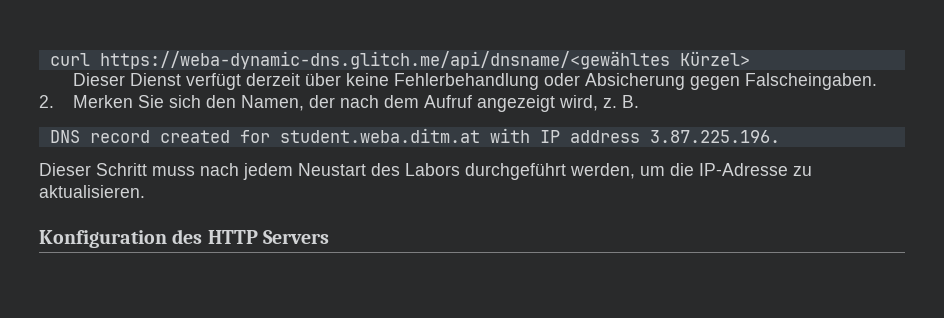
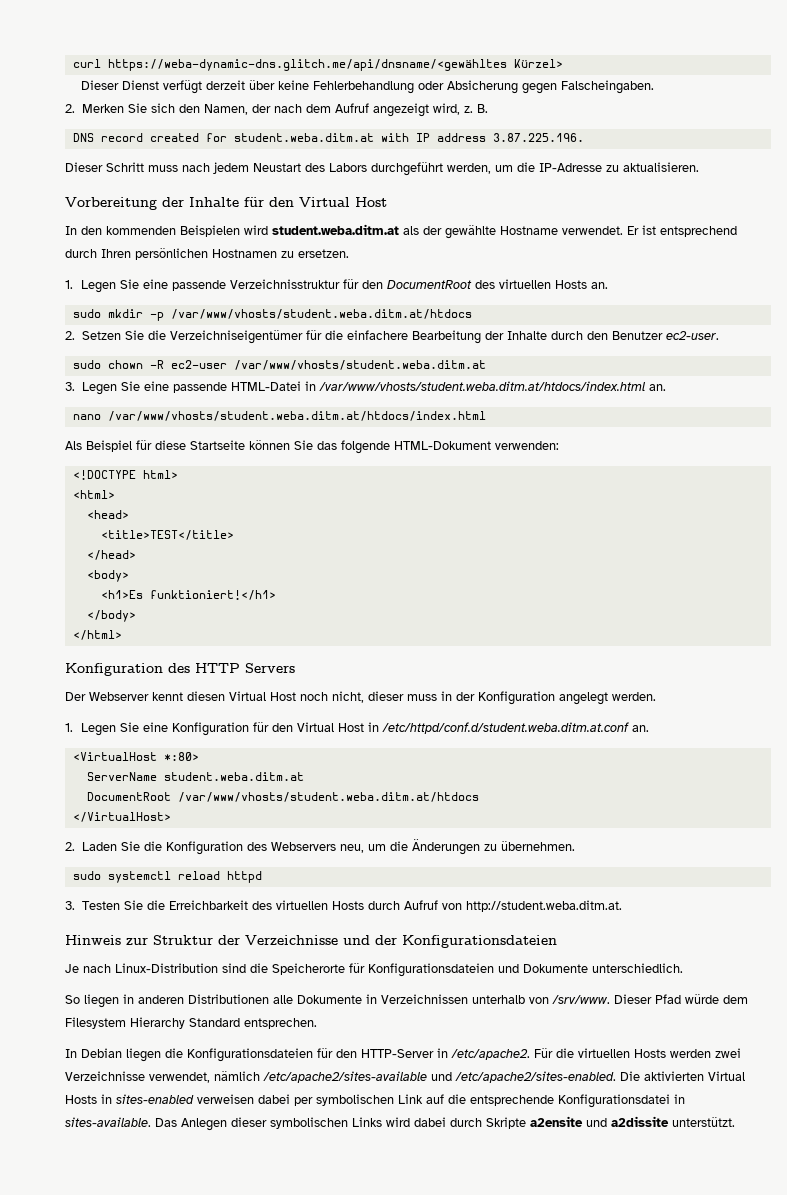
+ Vorbereitung der Inhalte für den Virtual Host
+ In den kommenden Beispielen wird student.weba.ditm.at als der gewählte Hostname verwendet. Er ist entsprechend durch Ihren persönlichen Hostnamen zu ersetzen.
+ 1. Legen Sie eine passende Verzeichnisstruktur für den DocumentRoot des virtuellen Hosts an.
+ sudo mkdir -p /var/www/vhosts/student.weba.ditm.at/htdocs
+ 2. Setzen Sie die Verzeichniseigentümer für die einfachere Bearbeitung der Inhalte durch den Benutzer ec2-user.
+ sudo chown -R ec2-user /var/www/vhosts/student.weba.ditm.at
+ 3. Legen Sie eine passende HTML-Datei in /var/www/vhosts/student.weba.ditm.at/htdocs/index.html an.
+ nano /var/www/vhosts/student.weba.ditm.at/htdocs/index.html
+ Als Beispiel für diese Startseite können Sie das folgende HTML-Dokument verwenden:
+ <!DOCTYPE html>
+ <html>
+ <head>
+ <title>TEST</title>
+ </head>
+ <body>
+ <h1>Es funktioniert!</h1>
+ </body>
+ </html>
  Konfiguration des HTTP Servers
+ Der Webserver kennt diesen Virtual Host noch nicht, dieser muss in der Konfiguration angelegt werden.
+ 1. Legen Sie eine Konfiguration für den Virtual Host in /etc/httpd/conf.d/student.weba.ditm.at.conf an.
+ <VirtualHost *:80>
+ ServerName student.weba.ditm.at
+ DocumentRoot /var/www/vhosts/student.weba.ditm.at/htdocs
+ </VirtualHost>
+ 2. Laden Sie die Konfiguration des Webservers neu, um die Änderungen zu übernehmen.
+ sudo systemctl reload httpd
+ 3. Testen Sie die Erreichbarkeit des virtuellen Hosts durch Aufruf von http://student.weba.ditm.at.
+ Hinweis zur Struktur der Verzeichnisse und der Konfigurationsdateien
+ Je nach Linux-Distribution sind die Speicherorte für Konfigurationsdateien und Dokumente unterschiedlich.
+ So liegen in anderen Distributionen alle Dokumente in Verzeichnissen unterhalb von /srv/www. Dieser Pfad würde dem Filesystem Hierarchy Standard entsprechen.
+ In Debian liegen die Konfigurationsdateien für den HTTP-Server in /etc/apache2. Für die virtuellen Hosts werden zwei Verzeichnisse verwendet, nämlich /etc/apache2/sites-available und /etc/apache2/sites-enabled. Die aktivierten Virtual Hosts in sites-enabled verweisen dabei per symbolischen Link auf die entsprechende Konfigurationsdatei in sites-available. Das Anlegen dieser symbolischen Links wird dabei durch Skripte a2ensite und a2dissite unterstützt.

